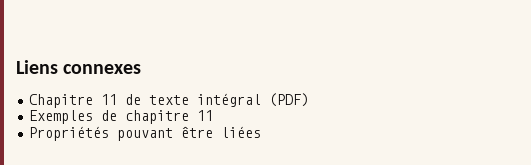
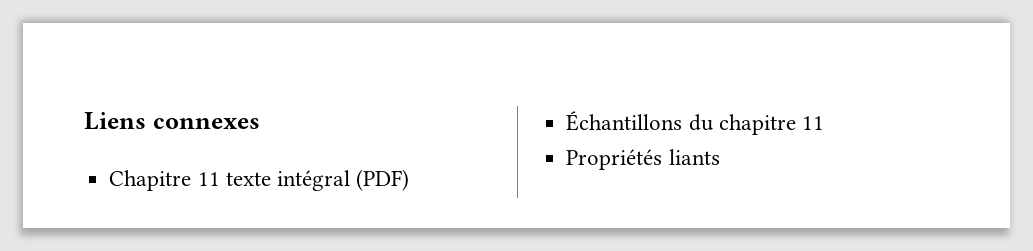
- Chapitre 11 de texte intégral (PDF)
+ Chapitre 11 texte intégral (PDF)
- Exemples de chapitre 11
+ Échantillons du chapitre 11
- Propriétés pouvant être liées
+ Propriétés liants

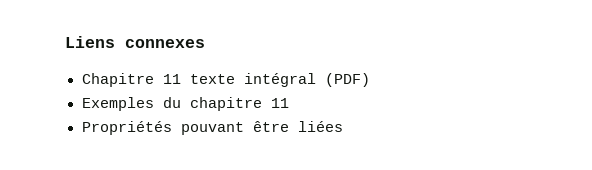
- Échantillons du chapitre 11
+ Exemples du chapitre 11
- Propriétés liants
+ Propriétés pouvant être liées

